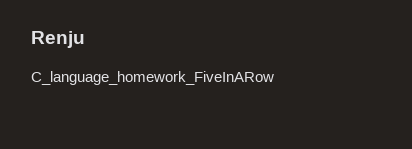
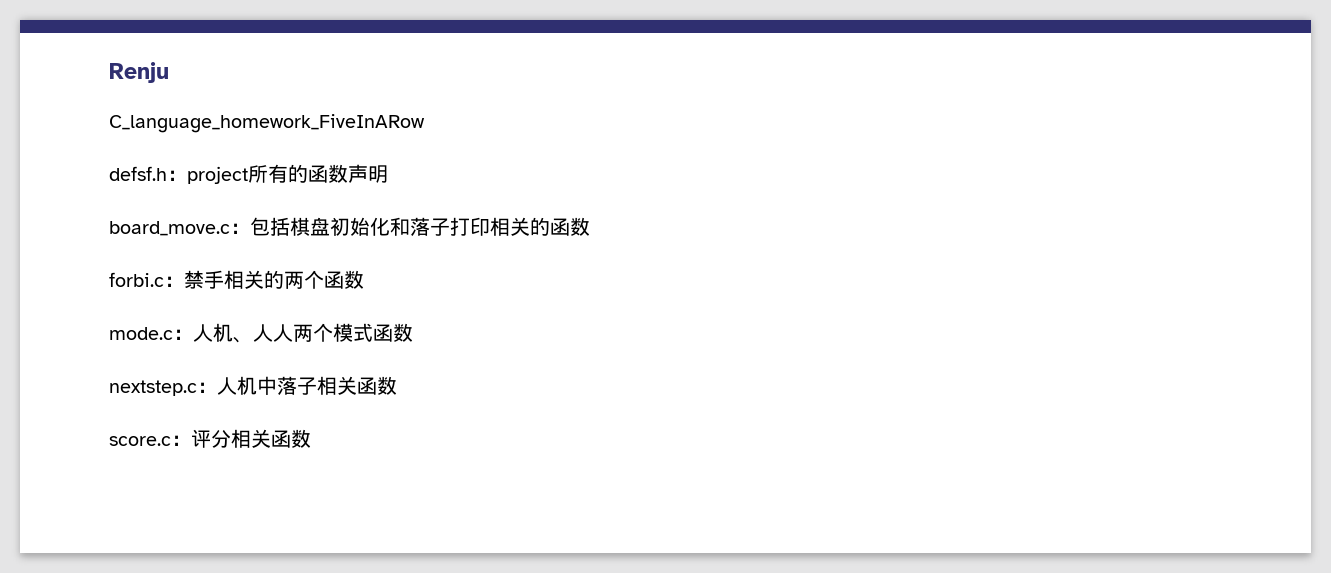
+ defsf.h：project所有的函数声明
+ board_move.c：包括棋盘初始化和落子打印相关的函数
+ forbi.c：禁手相关的两个函数
+ mode.c：人机、人人两个模式函数
+ nextstep.c：人机中落子相关函数
+ score.c：评分相关函数

